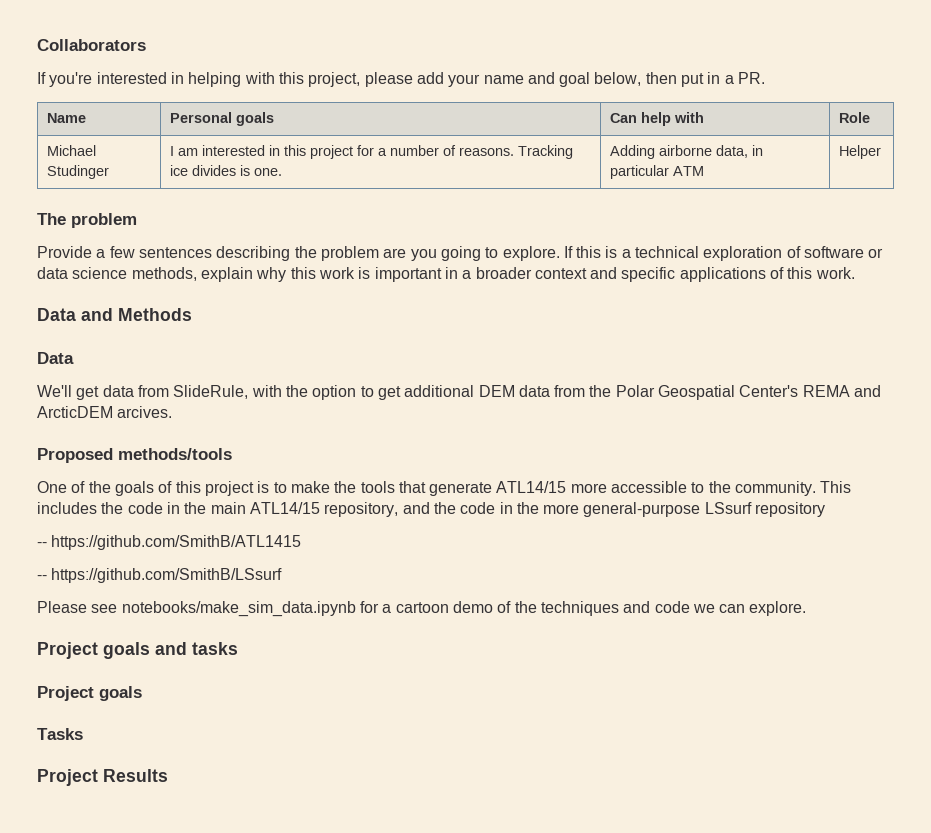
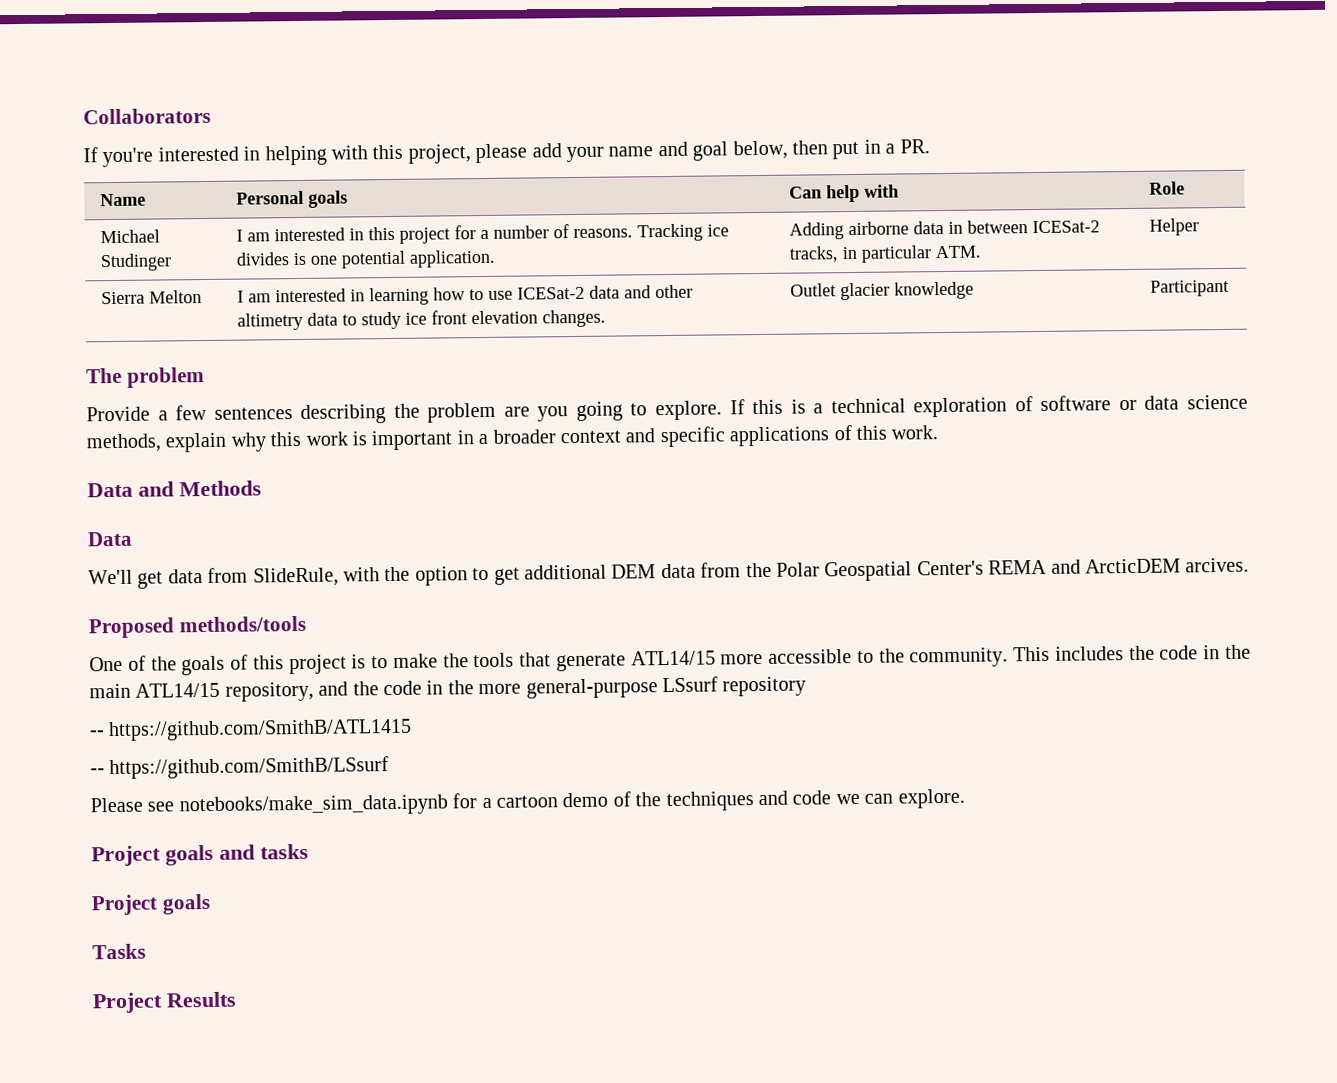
- Michael Studinger | I am interested in this project for a number of reasons. Tracking ice divides is one. | Adding airborne data, in particular ATM | Helper
+ Michael Studinger | I am interested in this project for a number of reasons. Tracking ice divides is one potential application. | Adding airborne data in between ICESat-2 tracks, in particular ATM. | Helper
+ Sierra Melton | I am interested in learning how to use ICESat-2 data and other altimetry data to study ice front elevation changes. | Outlet glacier knowledge | Participant

